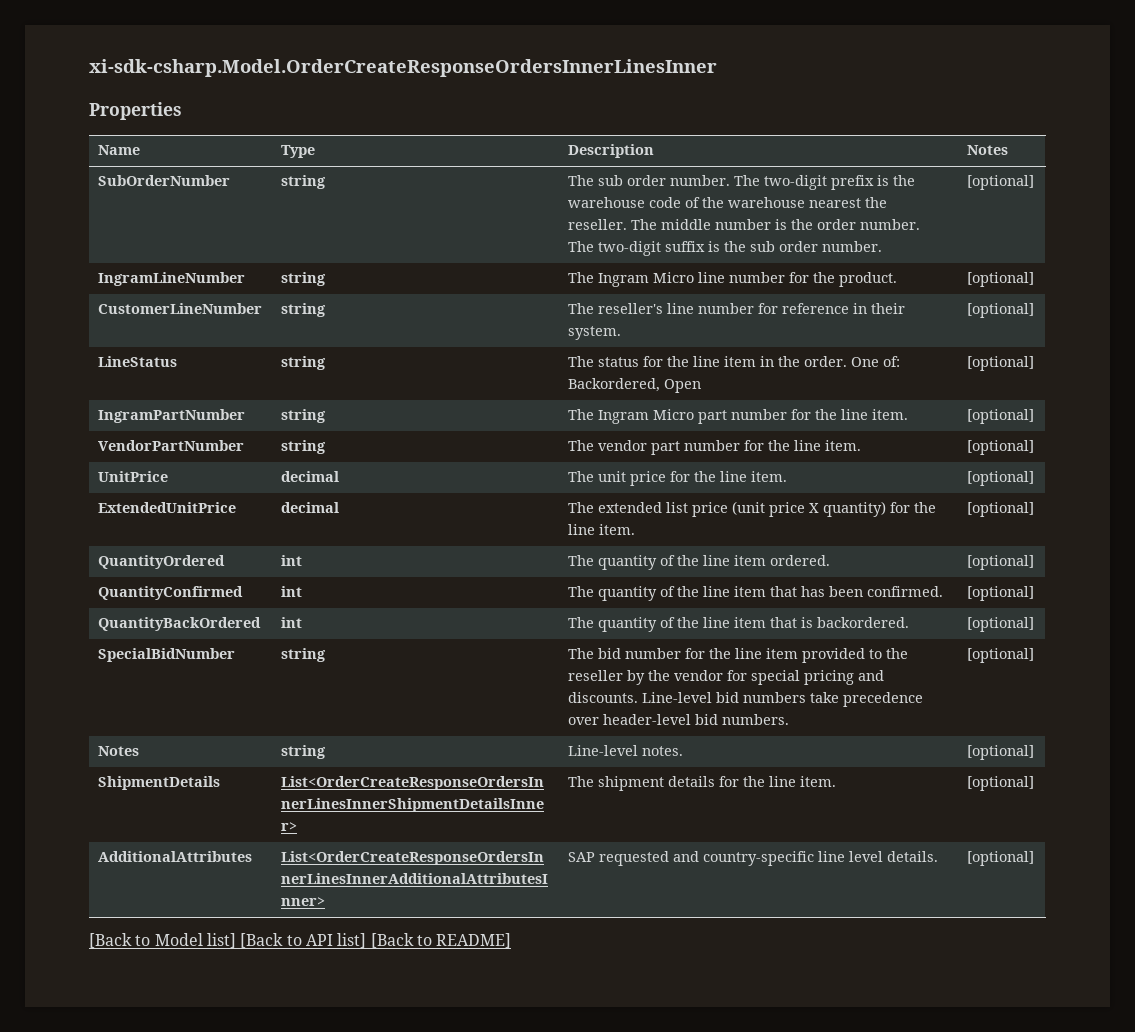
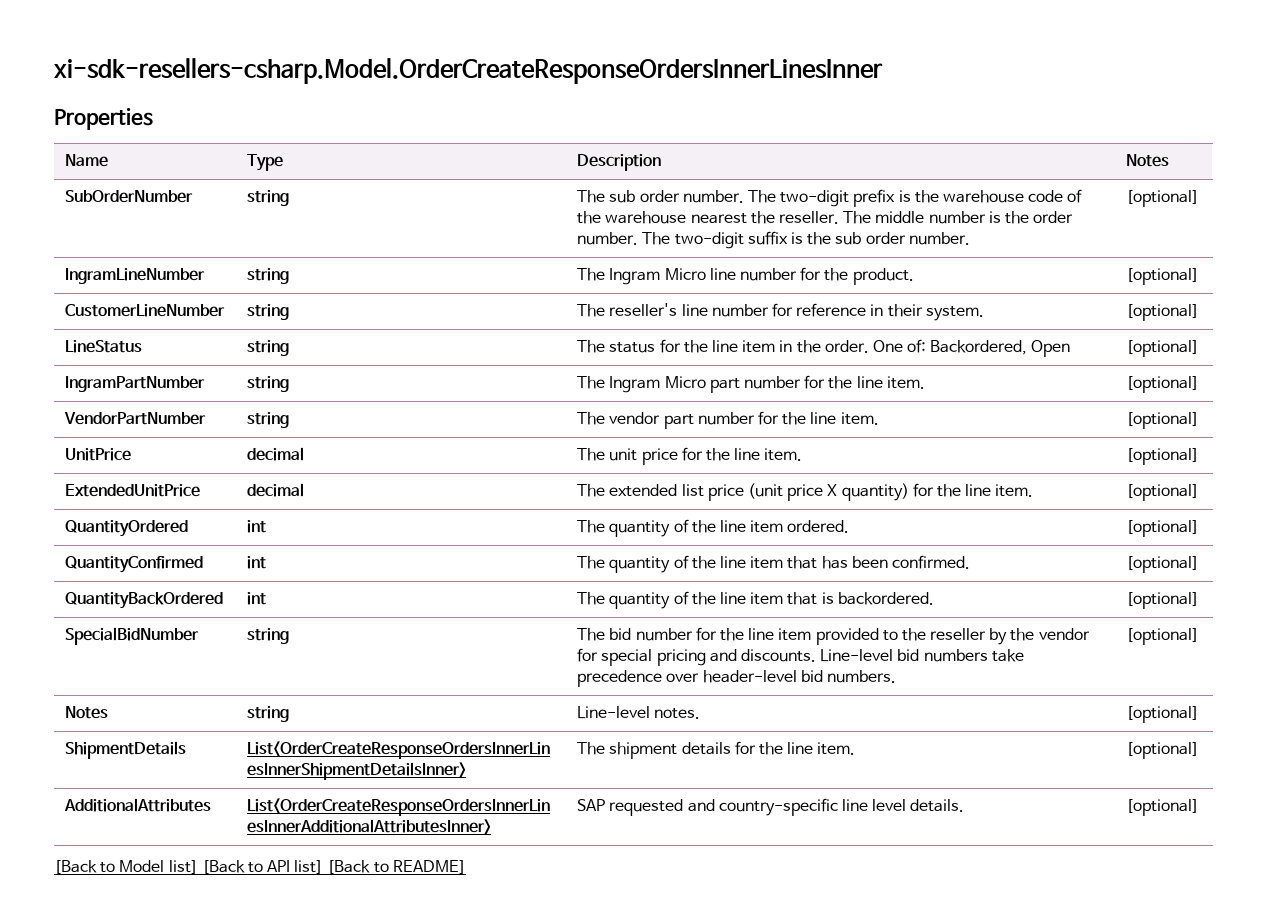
- xi-sdk-csharp.Model.OrderCreateResponseOrdersInnerLinesInner
+ xi-sdk-resellers-csharp.Model.OrderCreateResponseOrdersInnerLinesInner

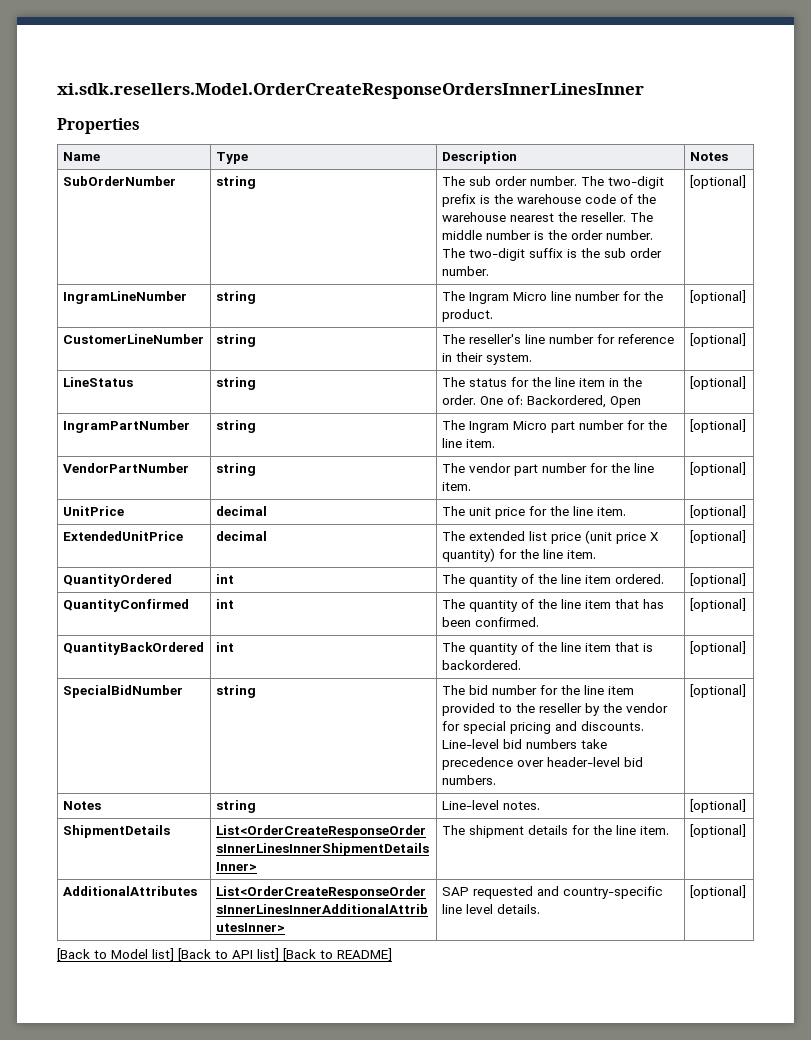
- xi-sdk-resellers-csharp.Model.OrderCreateResponseOrdersInnerLinesInner
+ xi.sdk.resellers.Model.OrderCreateResponseOrdersInnerLinesInner

